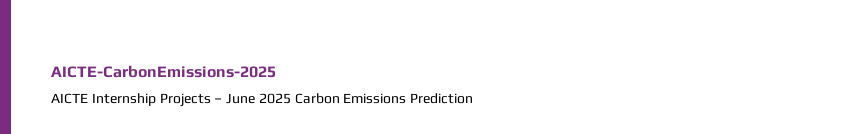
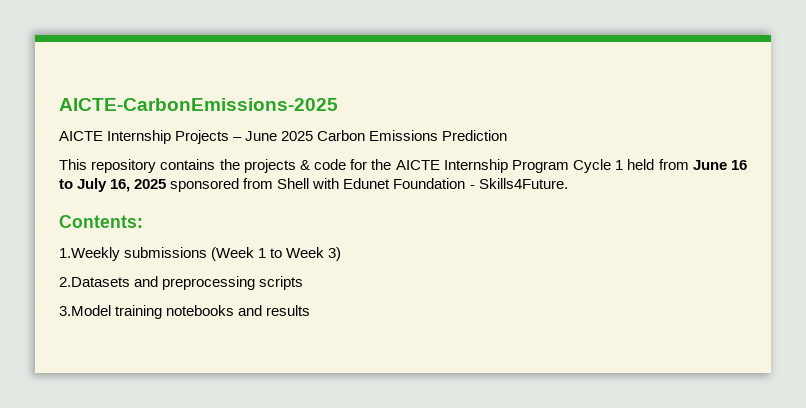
+ This repository contains the projects & code for the AICTE Internship Program Cycle 1 held from June 16 to July 16, 2025 sponsored from Shell with Edunet Foundation - Skills4Future.
+ Contents:
+ 1.Weekly submissions (Week 1 to Week 3)
+ 2.Datasets and preprocessing scripts
+ 3.Model training notebooks and results

